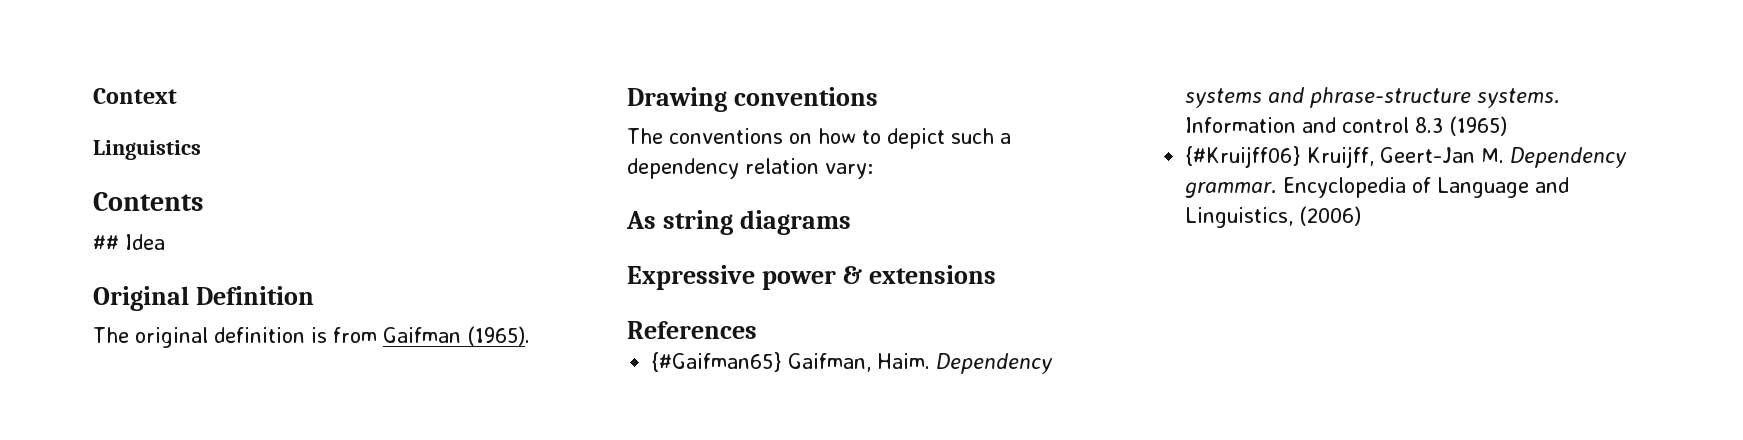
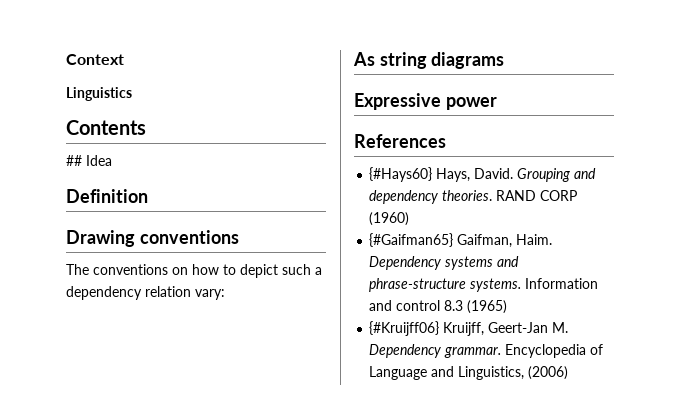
- Original Definition
+ Definition
- The original definition is from Gaifman (1965).
- Expressive power & extensions
+ Expressive power
+ {#Hays60} Hays, David. Grouping and dependency theories. RAND CORP (1960)

